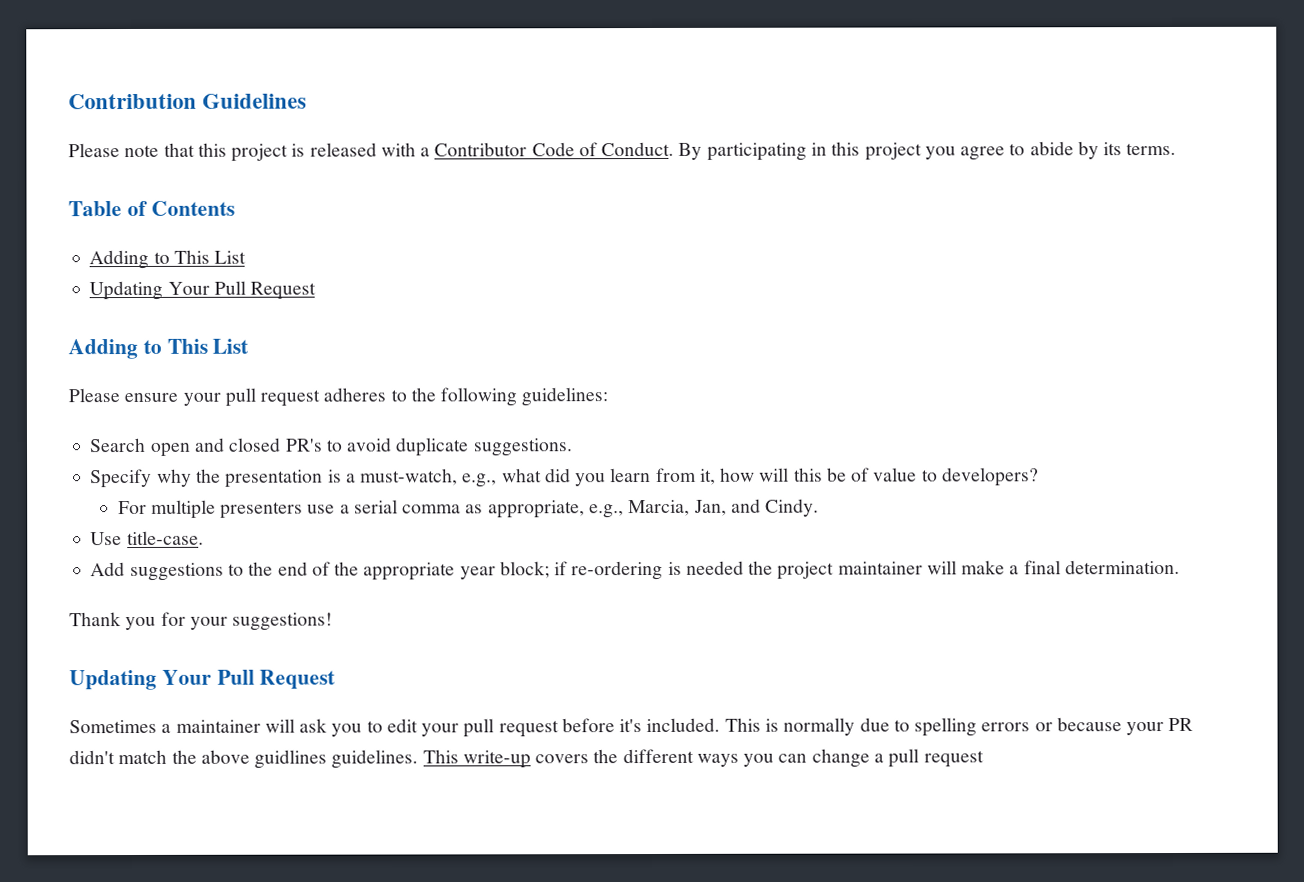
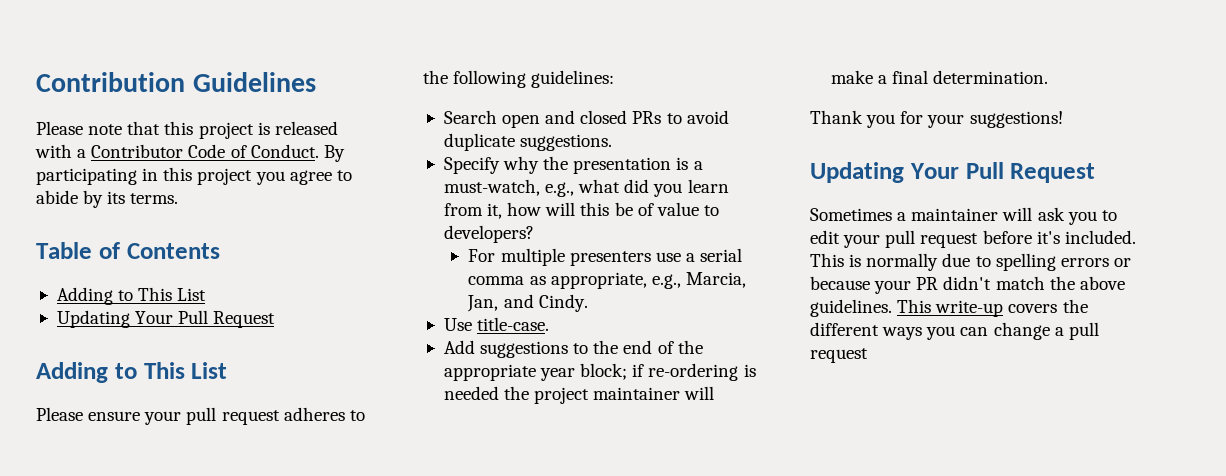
- Search open and closed PR's to avoid duplicate suggestions.
+ Search open and closed PRs to avoid duplicate suggestions.
- This is normally due to spelling errors or because your PR didn't match the above guidlines guidelines.
+ This is normally due to spelling errors or because your PR didn't match the above guidelines.

